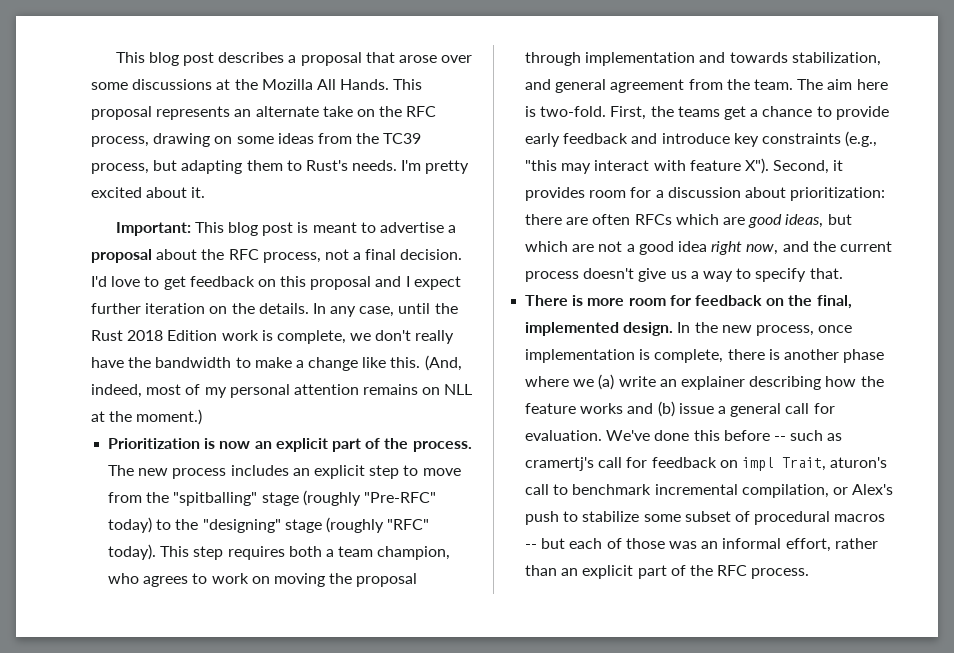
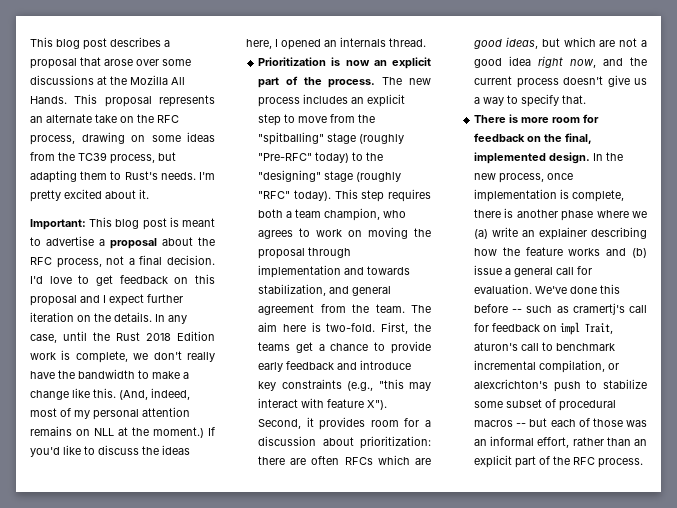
+ If you'd like to discuss the ideas here, I opened an internals thread.
- We've done this before -- such as cramertj's call for feedback on impl Trait, aturon's call to benchmark incremental compilation, or Alex's push to stabilize some subset of procedural macros -- but each of those was an informal effort, rather than an explicit part of the RFC process.
+ We've done this before -- such as cramertj's call for feedback on impl Trait, aturon's call to benchmark incremental compilation, or alexcrichton's push to stabilize some subset of procedural macros -- but each of those was an informal effort, rather than an explicit part of the RFC process.

